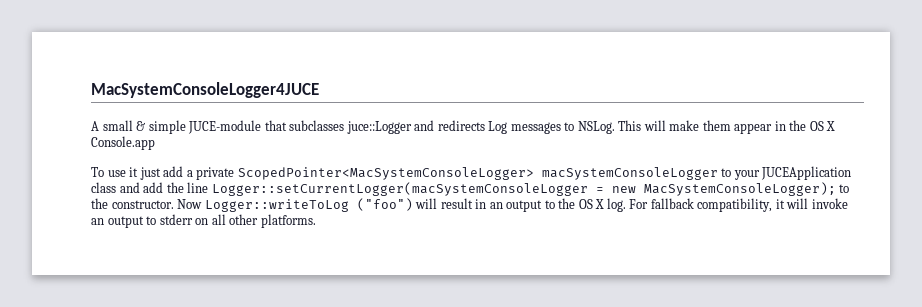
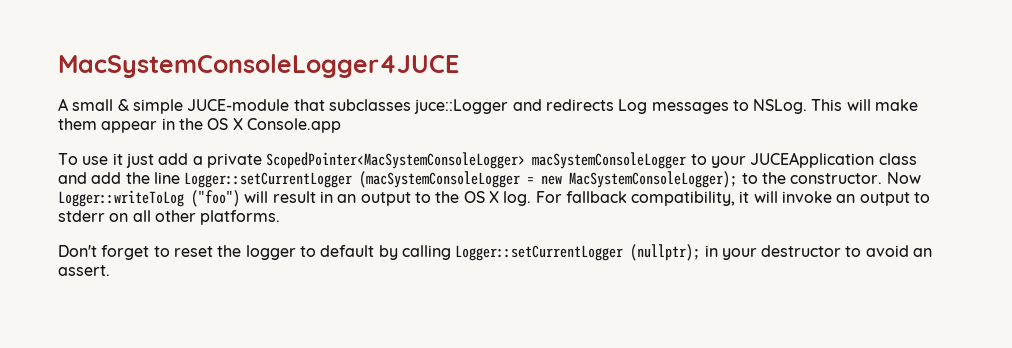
- To use it just add a private ScopedPointer<MacSystemConsoleLogger> macSystemConsoleLogger to your JUCEApplication class and add the line Logger::setCurrentLogger(macSystemConsoleLogger = new MacSystemConsoleLogger); to the constructor.
+ To use it just add a private ScopedPointer<MacSystemConsoleLogger> macSystemConsoleLogger to your JUCEApplication class and add the line Logger::setCurrentLogger (macSystemConsoleLogger = new MacSystemConsoleLogger); to the constructor.
+ Don't forget to reset the logger to default by calling Logger::setCurrentLogger (nullptr); in your destructor to avoid an assert.

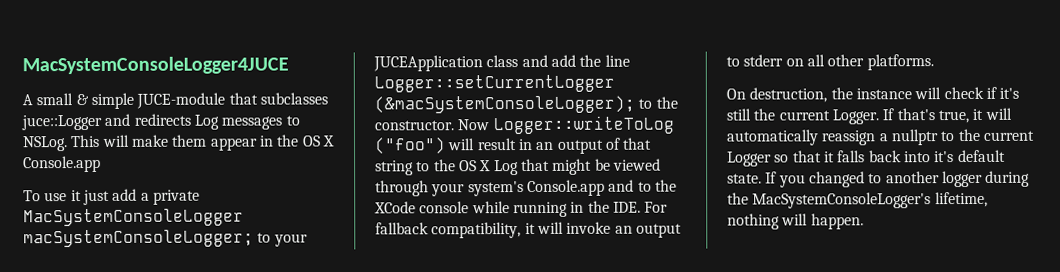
- To use it just add a private ScopedPointer<MacSystemConsoleLogger> macSystemConsoleLogger to your JUCEApplication class and add the line Logger::setCurrentLogger (macSystemConsoleLogger = new MacSystemConsoleLogger); to the constructor.
+ To use it just add a private MacSystemConsoleLogger macSystemConsoleLogger; to your JUCEApplication class and add the line Logger::setCurrentLogger (&macSystemConsoleLogger); to the constructor.
- Now Logger::writeToLog ("foo") will result in an output to the OS X log. For fallback compatibility, it will invoke an output to stderr on all other platforms.
+ Now Logger::writeToLog ("foo") will result in an output of that string to the OS X Log that might be viewed through your system's Console.app and to the XCode console while running in the IDE. For fallback compatibility, it will invoke an output to stderr on all other platforms.
- Don't forget to reset the logger to default by calling Logger::setCurrentLogger (nullptr); in your destructor to avoid an assert.
+ On destruction, the instance will check if it's still the current Logger. If that's true, it will automatically reassign a nullptr to the current Logger so that it falls back into it's default state. If you changed to another logger during the MacSystemConsoleLogger's lifetime, nothing will happen.

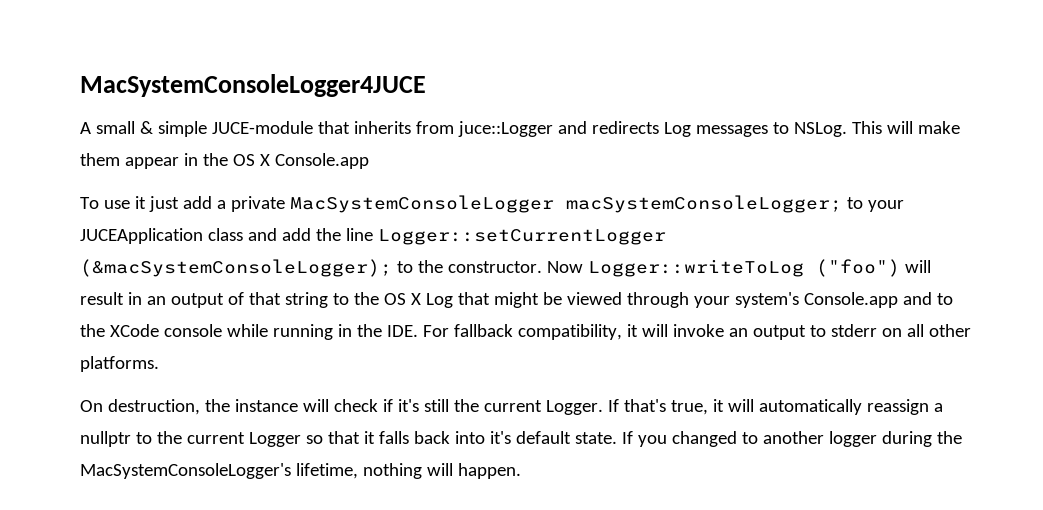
- A small & simple JUCE-module that subclasses juce::Logger and redirects Log messages to NSLog.
+ A small & simple JUCE-module that inherits from juce::Logger and redirects Log messages to NSLog.

